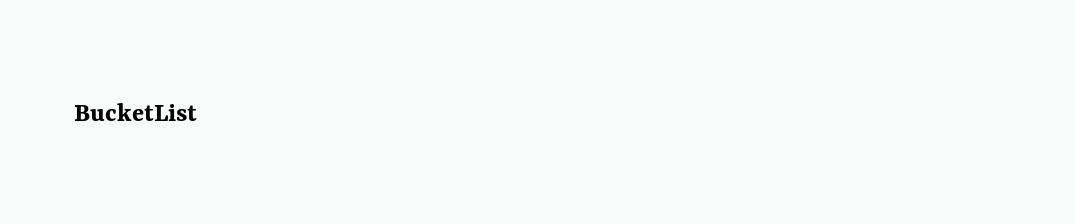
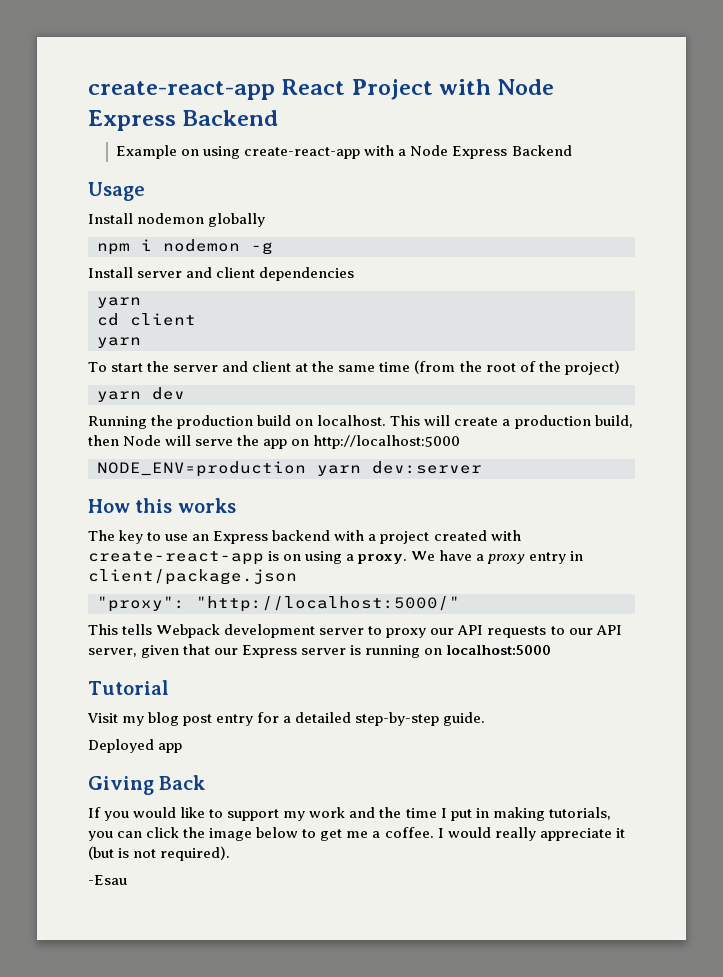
- BucketList
+ create-react-app React Project with Node Express Backend
+ Example on using create-react-app with a Node Express Backend
+ Usage
+ Install nodemon globally
+ npm i nodemon -g
+ Install server and client dependencies
+ yarn
+ cd client
+ yarn
+ To start the server and client at the same time (from the root of the project)
+ yarn dev
+ Running the production build on localhost. This will create a production build, then Node will serve the app on http://localhost:5000
+ NODE_ENV=production yarn dev:server
+ How this works
+ The key to use an Express backend with a project created with create-react-app is on using a proxy. We have a proxy entry in client/package.json
+ "proxy": "http://localhost:5000/"
+ This tells Webpack development server to proxy our API requests to our API server, given that our Express server is running on localhost:5000
+ Tutorial
+ Visit my blog post entry for a detailed step-by-step guide.
+ Deployed app
+ Giving Back
+ If you would like to support my work and the time I put in making tutorials, you can click the image below to get me a coffee. I would really appreciate it (but is not required).
+ -Esau

